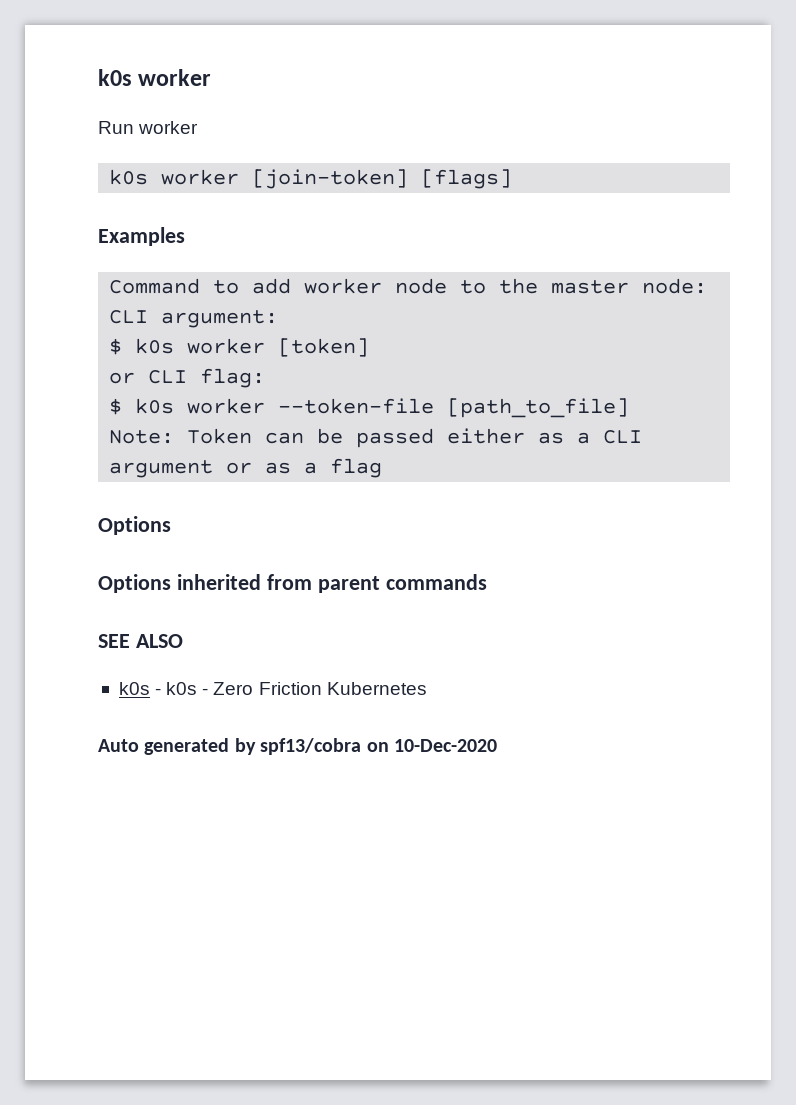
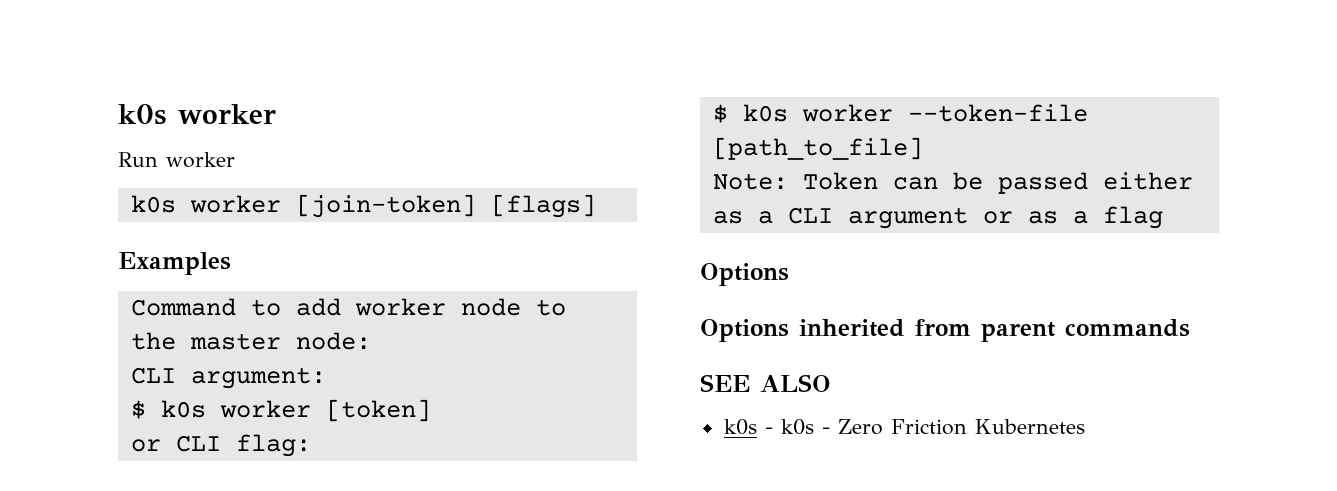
- Auto generated by spf13/cobra on 10-Dec-2020

